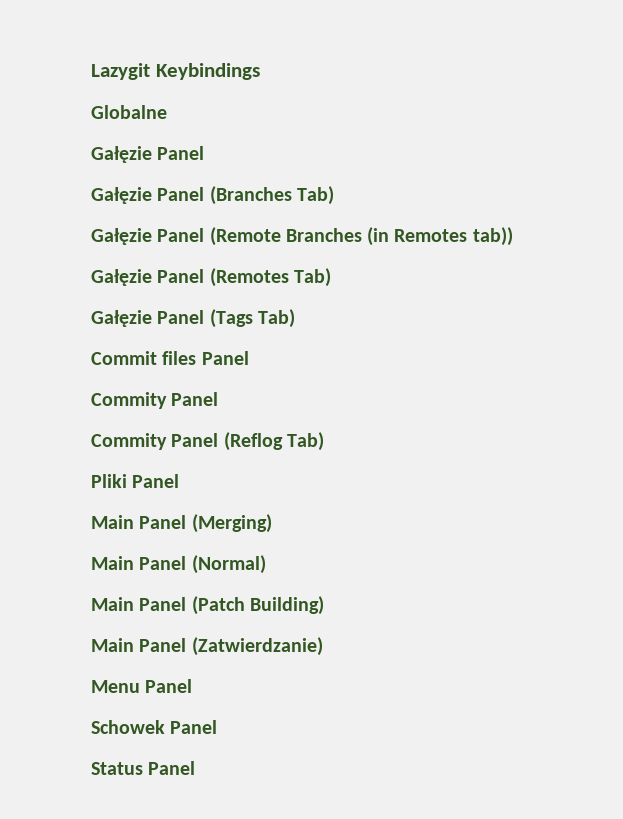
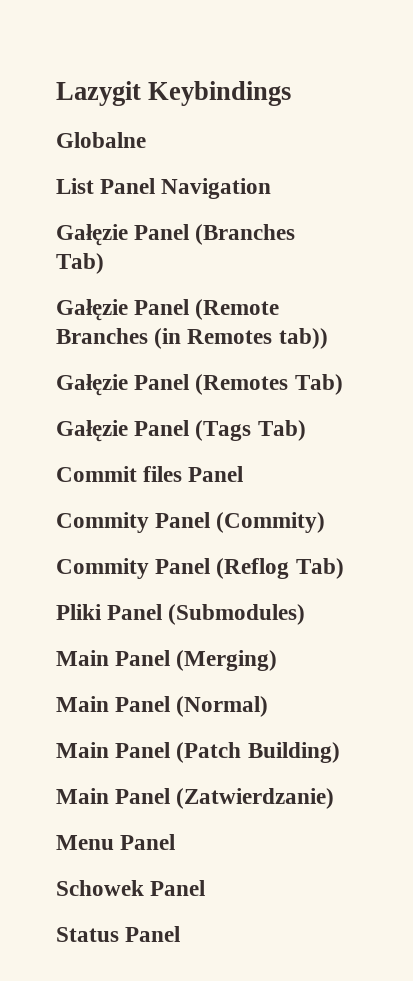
  Globalne
- Gałęzie Panel
+ List Panel Navigation
  Commit files Panel
- Commity Panel
+ Commity Panel (Commity)
- Pliki Panel
+ Pliki Panel (Submodules)

